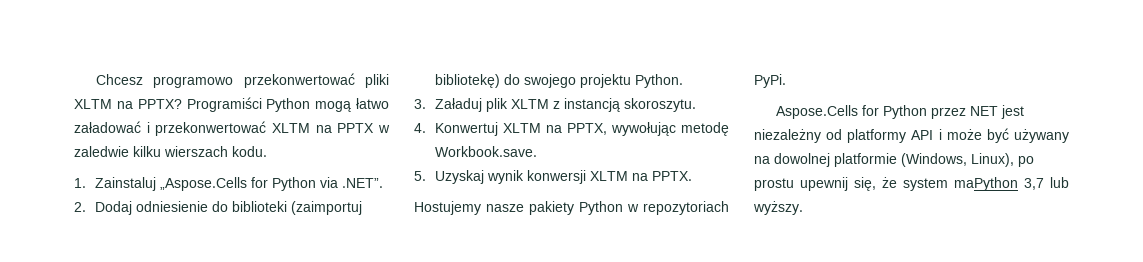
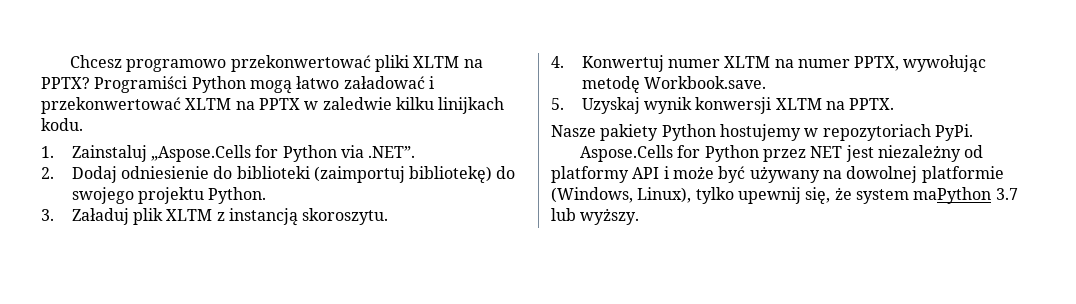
- Programiści Python mogą łatwo załadować i przekonwertować XLTM na PPTX w zaledwie kilku wierszach kodu.
+ Programiści Python mogą łatwo załadować i przekonwertować XLTM na PPTX w zaledwie kilku linijkach kodu.
- 4. Konwertuj XLTM na PPTX, wywołując metodę Workbook.save.
+ 4. Konwertuj numer XLTM na numer PPTX, wywołując metodę Workbook.save.
- Hostujemy nasze pakiety Python w repozytoriach PyPi.
+ Nasze pakiety Python hostujemy w repozytoriach PyPi.
- Aspose.Cells for Python przez NET jest niezależny od platformy API i może być używany na dowolnej platformie (Windows, Linux), po prostu upewnij się, że system maPython 3,7 lub wyższy.
+ Aspose.Cells for Python przez NET jest niezależny od platformy API i może być używany na dowolnej platformie (Windows, Linux), tylko upewnij się, że system maPython 3.7 lub wyższy.

